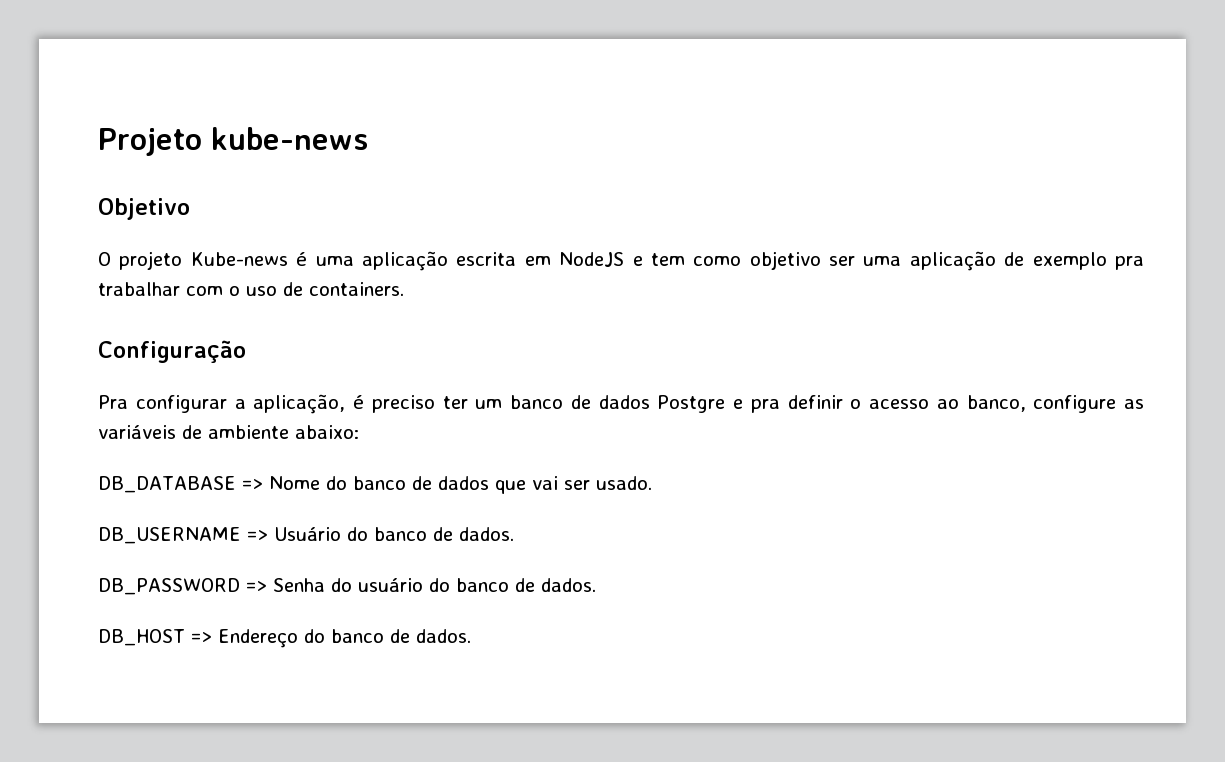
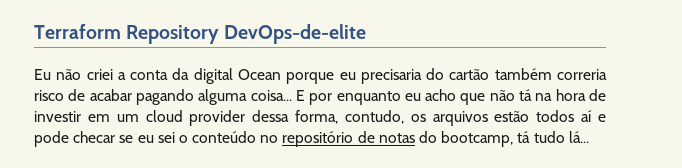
- Projeto kube-news
- Objetivo
- O projeto Kube-news é uma aplicação escrita em NodeJS e tem como objetivo ser uma aplicação de exemplo pra trabalhar com o uso de containers.
- Configuração
- Pra configurar a aplicação, é preciso ter um banco de dados Postgre e pra definir o acesso ao banco, configure as variáveis de ambiente abaixo:
- DB_DATABASE => Nome do banco de dados que vai ser usado.
- DB_USERNAME => Usuário do banco de dados.
- DB_PASSWORD => Senha do usuário do banco de dados.
- DB_HOST => Endereço do banco de dados.
+ Terraform Repository DevOps-de-elite
+ Eu não criei a conta da digital Ocean porque eu precisaria do cartão também correria risco de acabar pagando alguma coisa... E por enquanto eu acho que não tá na hora de investir em um cloud provider dessa forma, contudo, os arquivos estão todos aí e pode checar se eu sei o conteúdo no repositório de notas do bootcamp, tá tudo lá...

